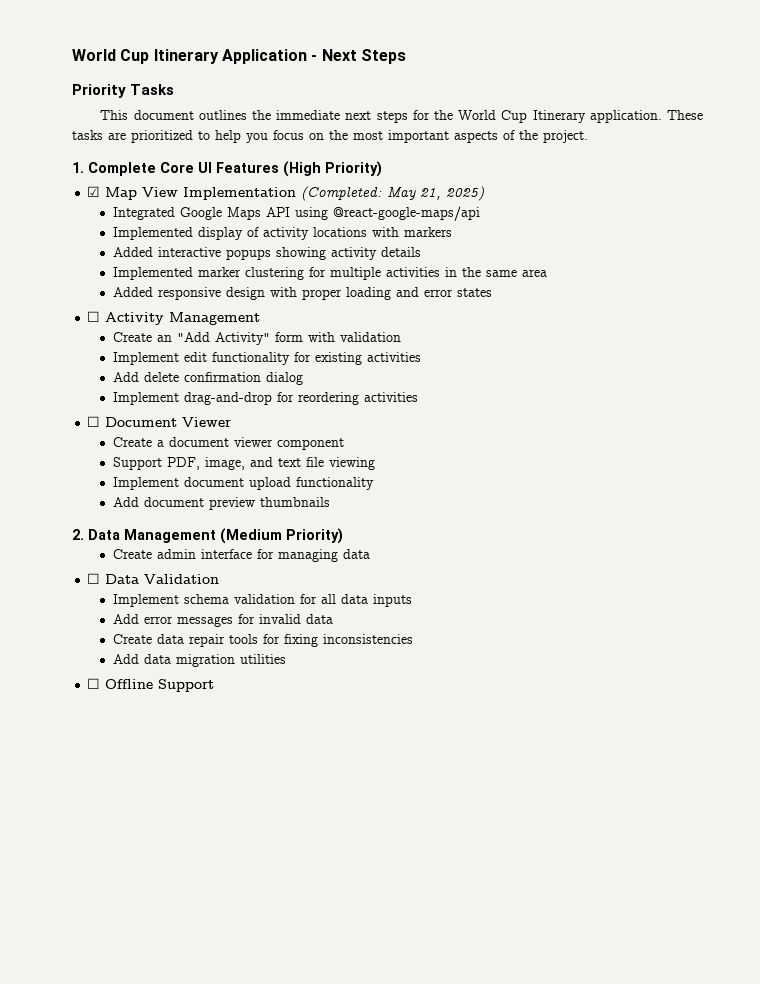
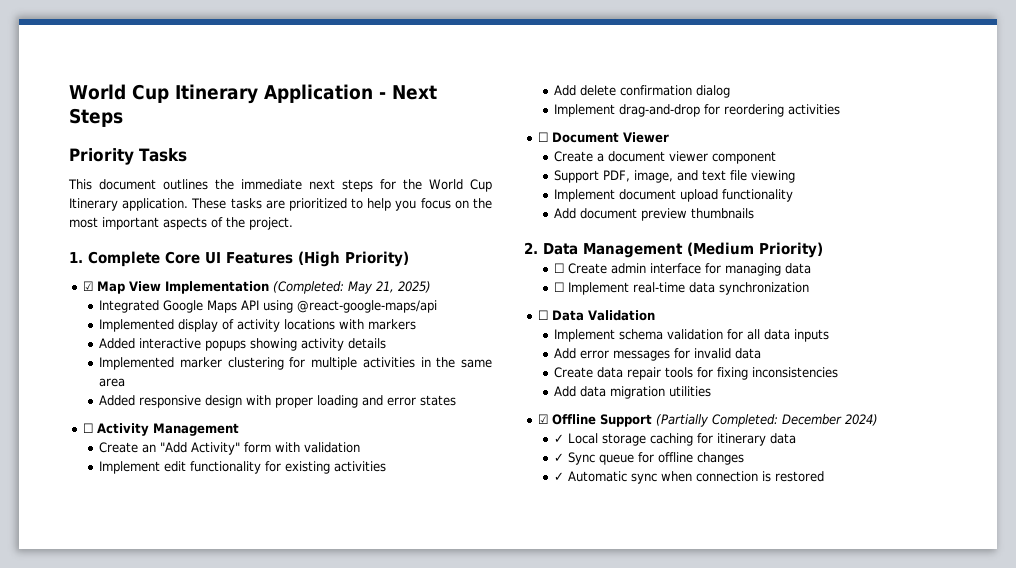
- Create admin interface for managing data
+ ☐ Create admin interface for managing data
+ ☐ Implement real-time data synchronization
- ☐ Offline Support
+ ☑ Offline Support (Partially Completed: December 2024)
+ ✓ Local storage caching for itinerary data
+ ✓ Sync queue for offline changes
+ ✓ Automatic sync when connection is restored

